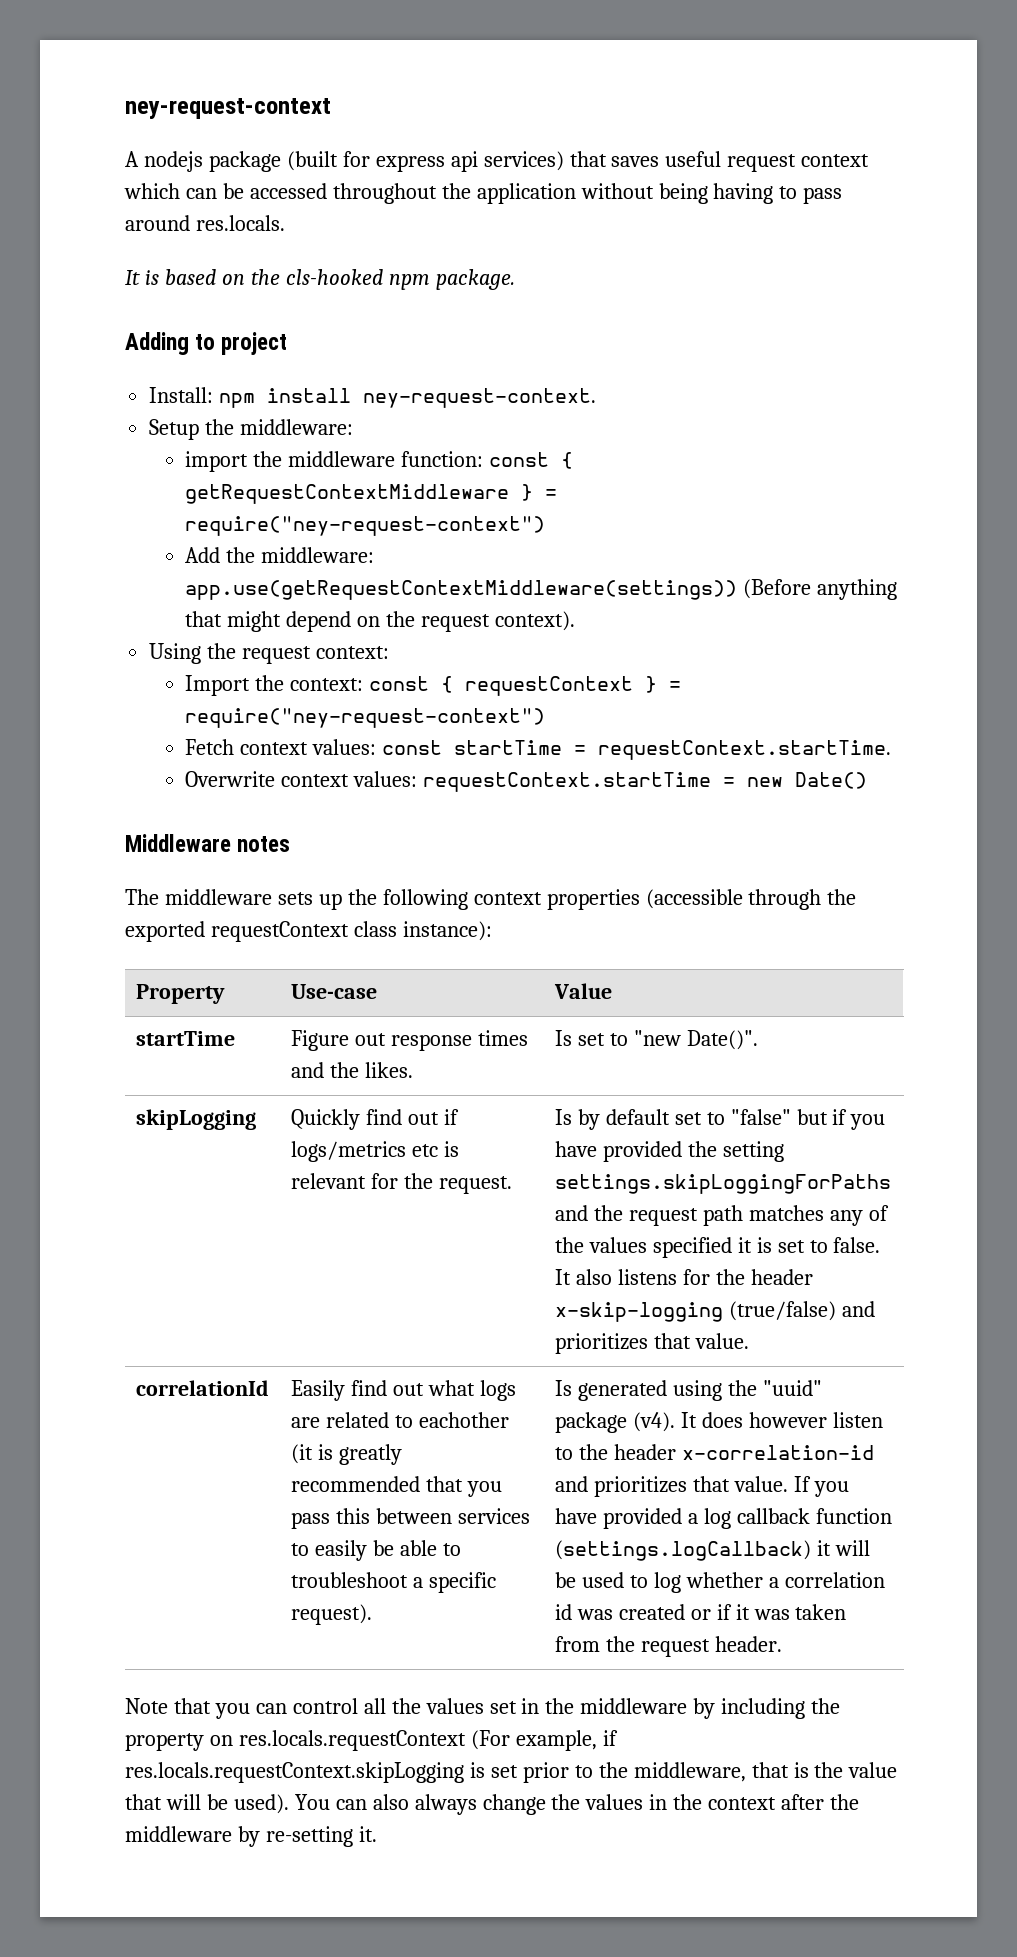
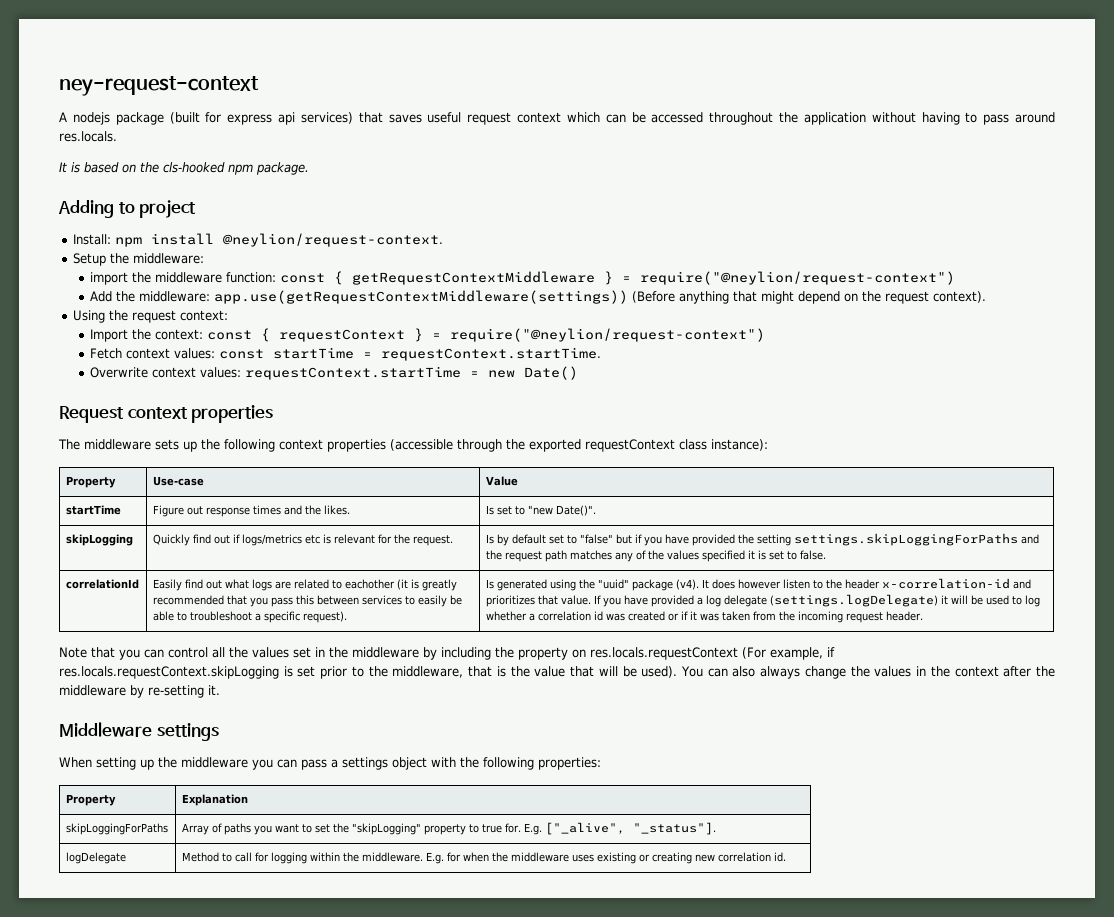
- A nodejs package (built for express api services) that saves useful request context which can be accessed throughout the application without being having to pass around res.locals.
+ A nodejs package (built for express api services) that saves useful request context which can be accessed throughout the application without having to pass around res.locals.
- Install: npm install ney-request-context.
+ Install: npm install @neylion/request-context.
- import the middleware function: const { getRequestContextMiddleware } = require("ney-request-context")
+ import the middleware function: const { getRequestContextMiddleware } = require("@neylion/request-context")
- Import the context: const { requestContext } = require("ney-request-context")
+ Import the context: const { requestContext } = require("@neylion/request-context")
- Middleware notes
+ Request context properties
- It also listens for the header x-skip-logging (true/false) and prioritizes that value.
- If you have provided a log callback function (settings.logCallback) it will be used to log whether a correlation id was created or if it was taken from the request header.
+ If you have provided a log delegate (settings.logDelegate) it will be used to log whether a correlation id was created or if it was taken from the incoming request header.
+ Middleware settings
+ When setting up the middleware you can pass a settings object with the following properties:
+ Property | Explanation
+ skipLoggingForPaths | Array of paths you want to set the "skipLogging" property to true for. E.g. ["_alive", "_status"].
+ logDelegate | Method to call for logging within the middleware. E.g. for when the middleware uses existing or creating new correlation id.

